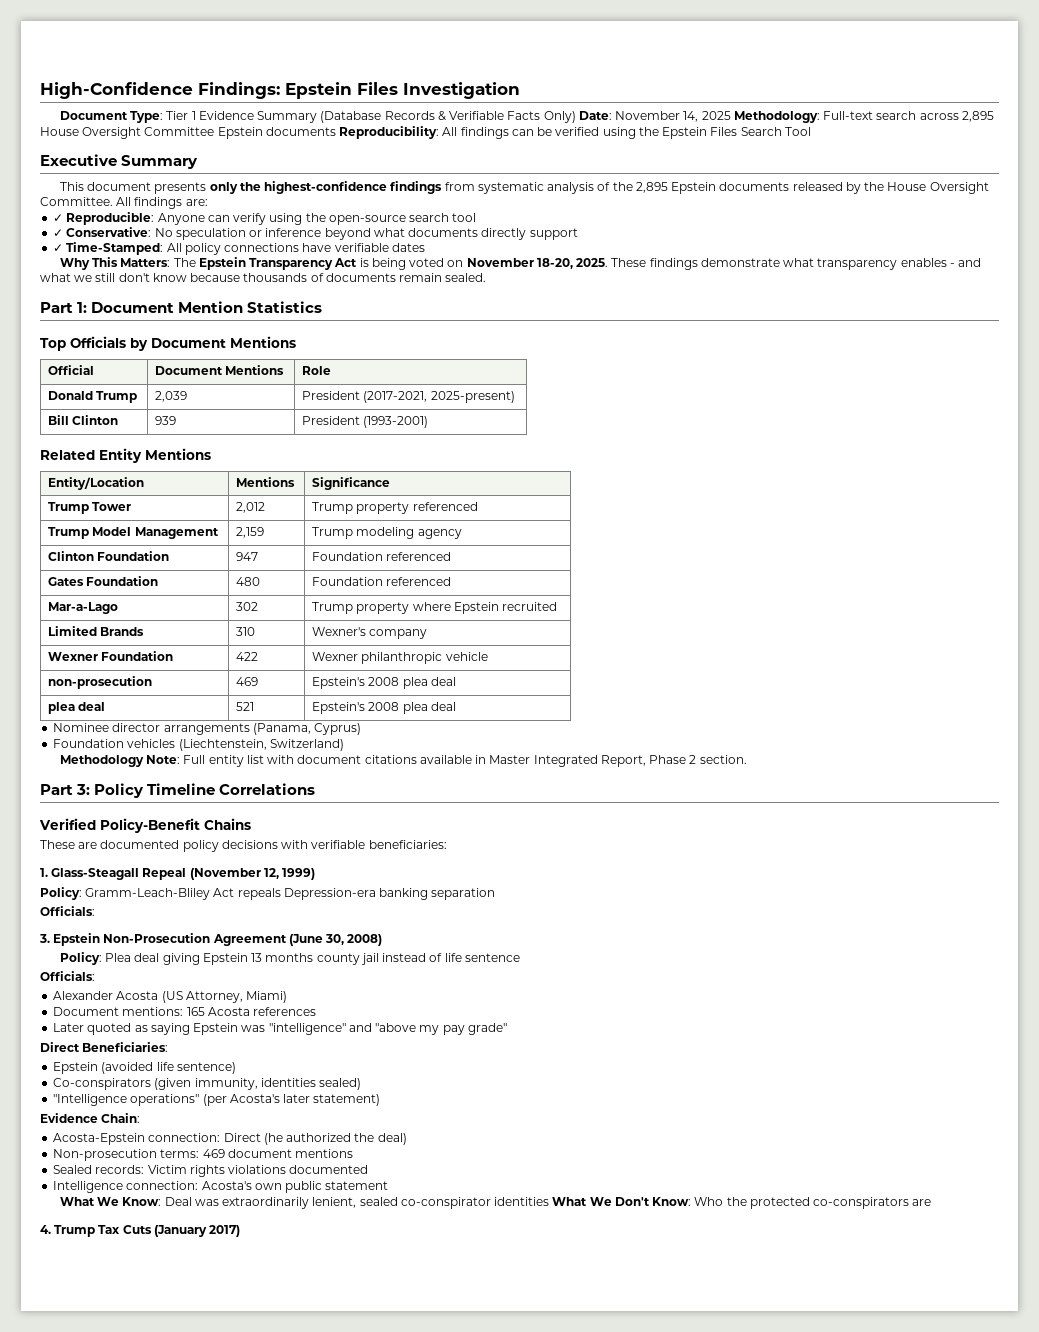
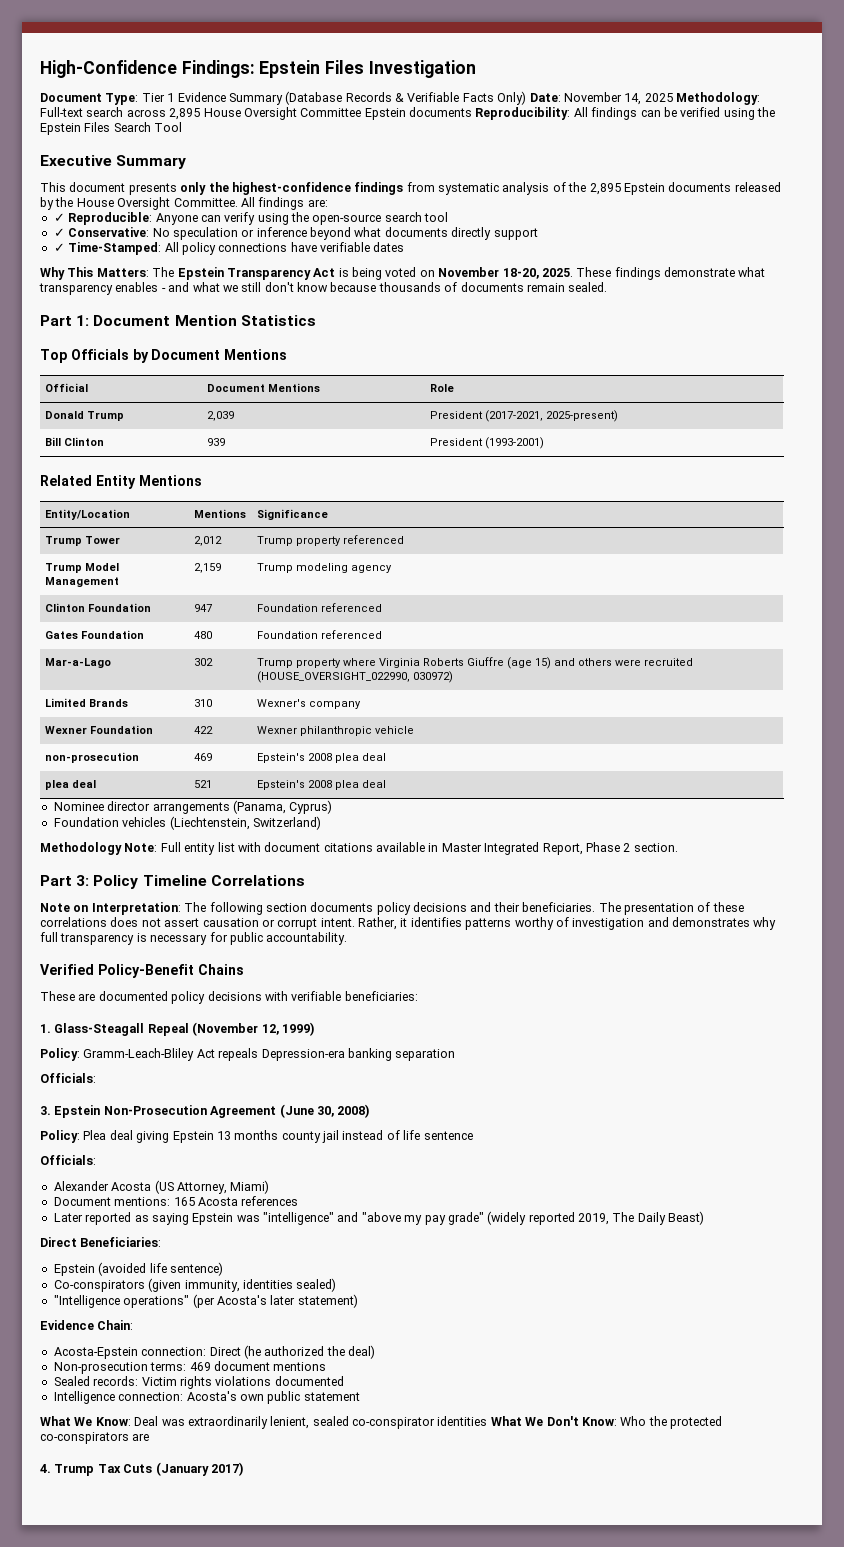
- Mar-a-Lago | 302 | Trump property where Epstein recruited
+ Mar-a-Lago | 302 | Trump property where Virginia Roberts Giuffre (age 15) and others were recruited (HOUSE_OVERSIGHT_022990, 030972)
+ Note on Interpretation: The following section documents policy decisions and their beneficiaries. The presentation of these correlations does not assert causation or corrupt intent. Rather, it identifies patterns worthy of investigation and demonstrates why full transparency is necessary for public accountability.
- Later quoted as saying Epstein was "intelligence" and "above my pay grade"
+ Later reported as saying Epstein was "intelligence" and "above my pay grade" (widely reported 2019, The Daily Beast)

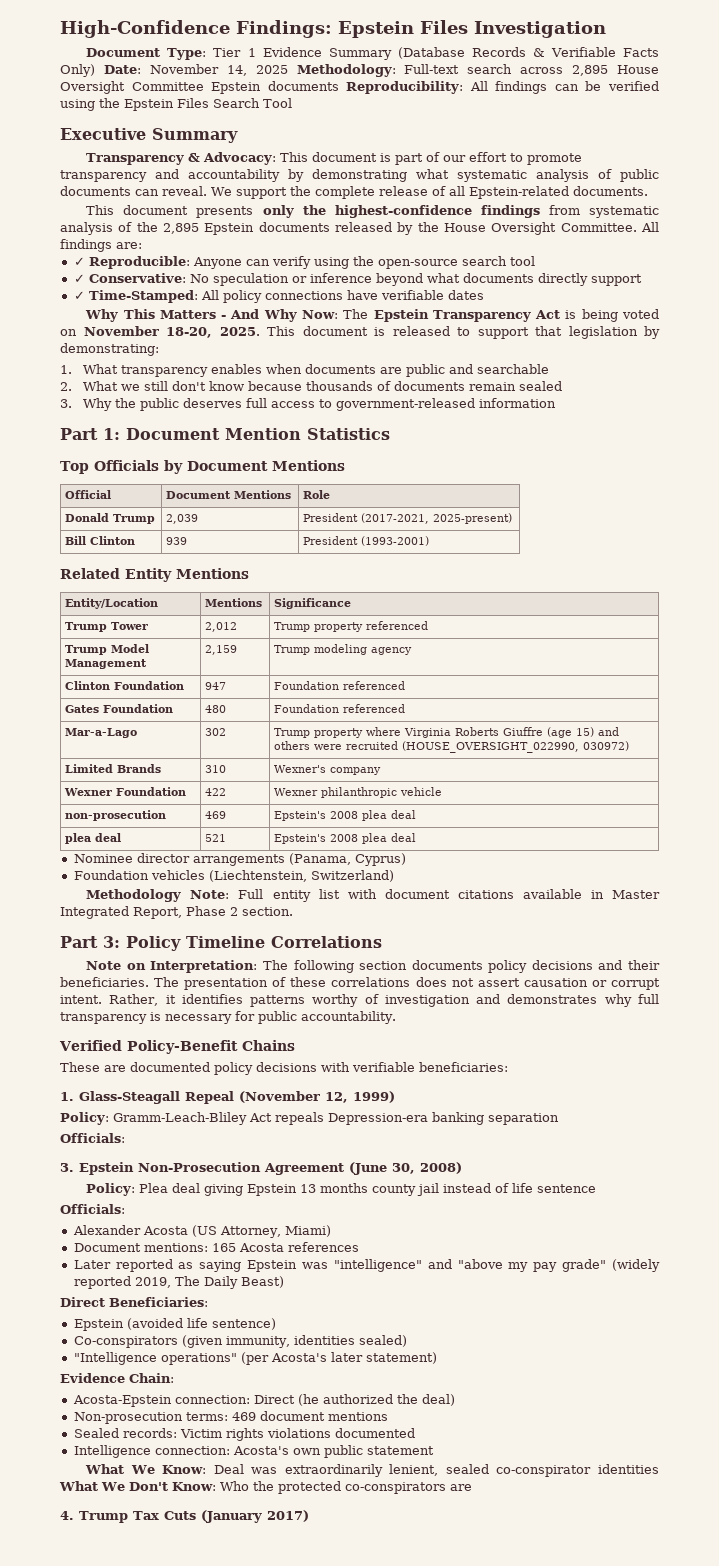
+ Transparency & Advocacy: This document is part of our effort to promote transparency and accountability by demonstrating what systematic analysis of public documents can reveal. We support the complete release of all Epstein-related documents.
- Why This Matters: The Epstein Transparency Act is being voted on November 18-20, 2025.
+ Why This Matters - And Why Now: The Epstein Transparency Act is being voted on November 18-20, 2025.
- These findings demonstrate what transparency enables - and what we still don't know because thousands of documents remain sealed.
+ This document is released to support that legislation by demonstrating:
+ 1. What transparency enables when documents are public and searchable
+ 2. What we still don't know because thousands of documents remain sealed
+ 3. Why the public deserves full access to government-released information

